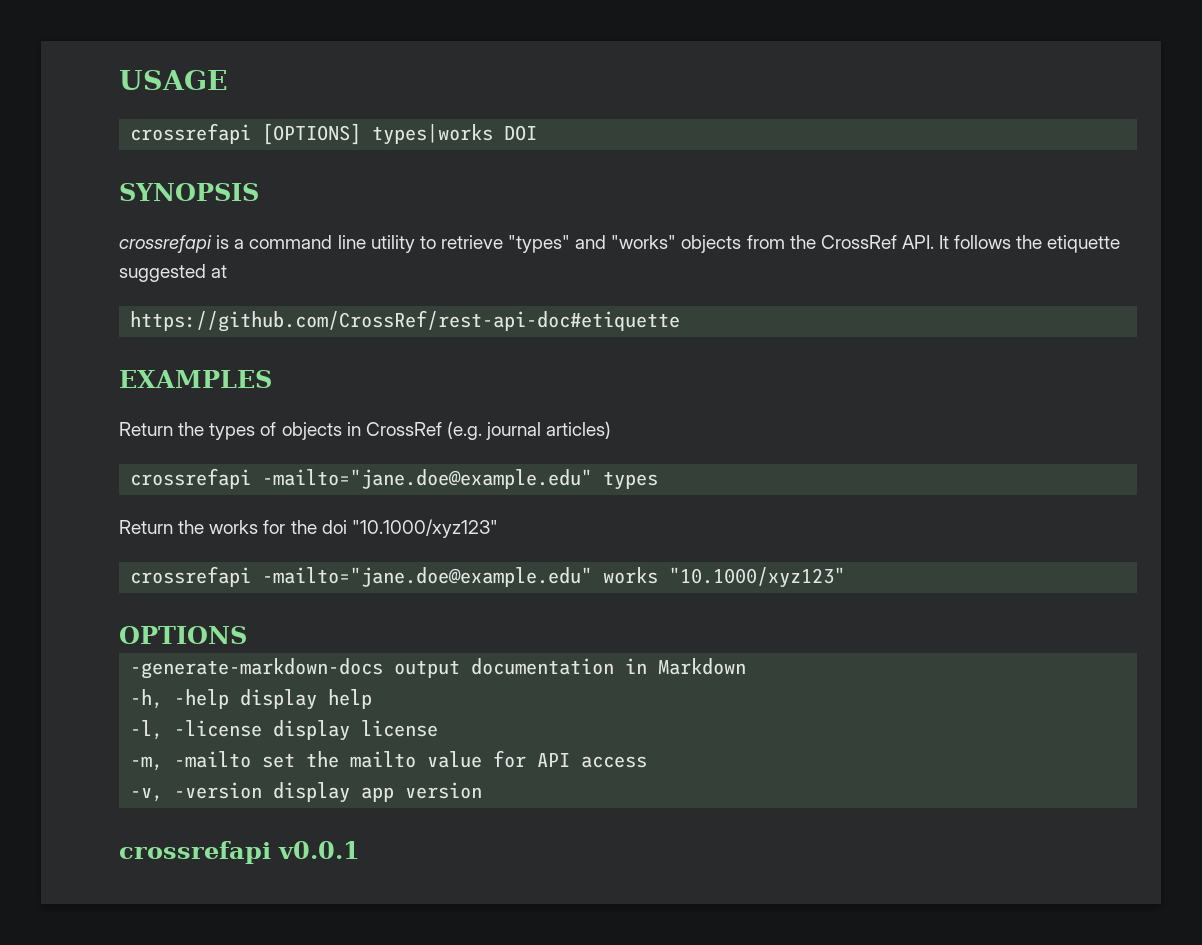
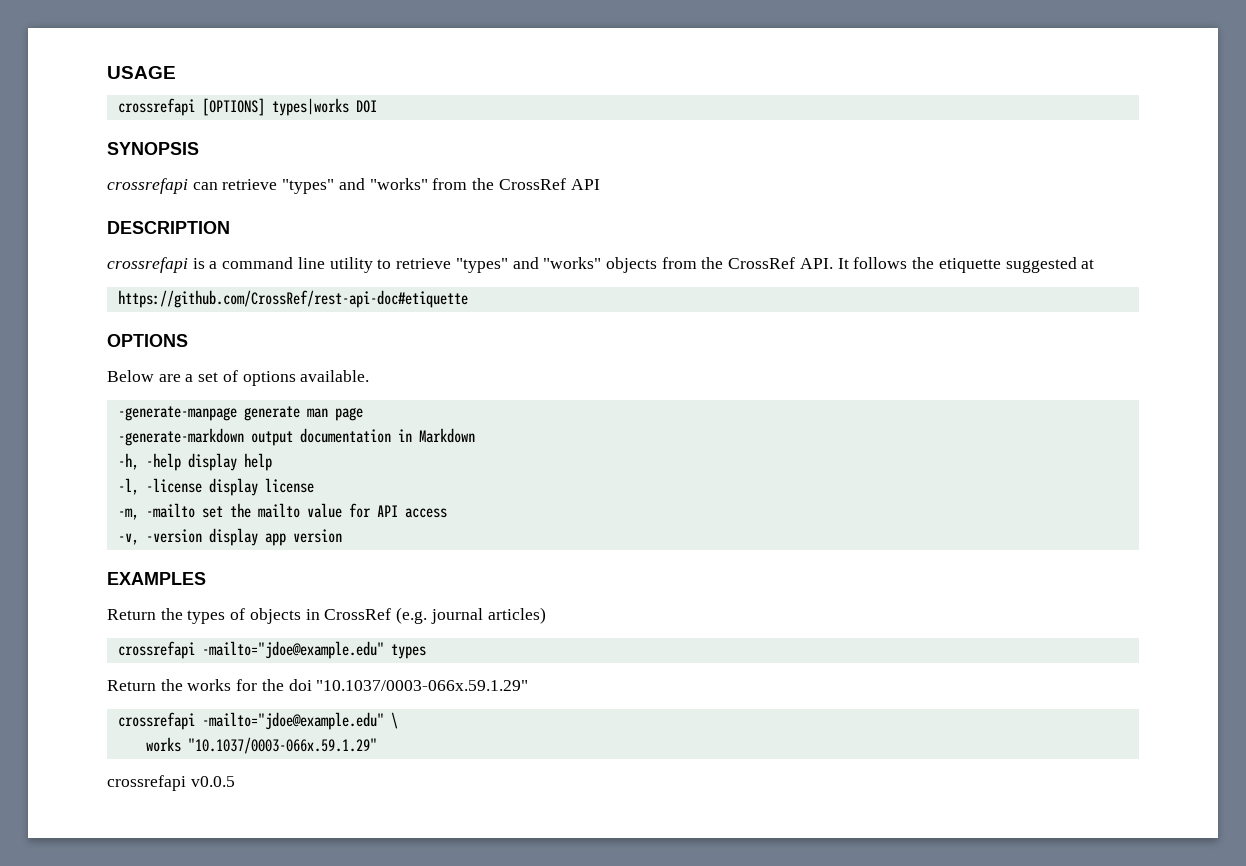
+ crossrefapi can retrieve "types" and "works" from the CrossRef API
+ DESCRIPTION
- EXAMPLES
- Return the types of objects in CrossRef (e.g. journal articles)
- crossrefapi -mailto="jane.doe@example.edu" types
- Return the works for the doi "10.1000/xyz123"
- crossrefapi -mailto="jane.doe@example.edu" works "10.1000/xyz123"
  OPTIONS
- -generate-markdown-docs output documentation in Markdown
+ Below are a set of options available.
+ -generate-manpage generate man page
+ -generate-markdown output documentation in Markdown
- crossrefapi v0.0.1
+ EXAMPLES
+ Return the types of objects in CrossRef (e.g. journal articles)
+ crossrefapi -mailto="jdoe@example.edu" types
+ Return the works for the doi "10.1037/0003-066x.59.1.29"
+ crossrefapi -mailto="jdoe@example.edu" \
+ works "10.1037/0003-066x.59.1.29"
+ crossrefapi v0.0.5

